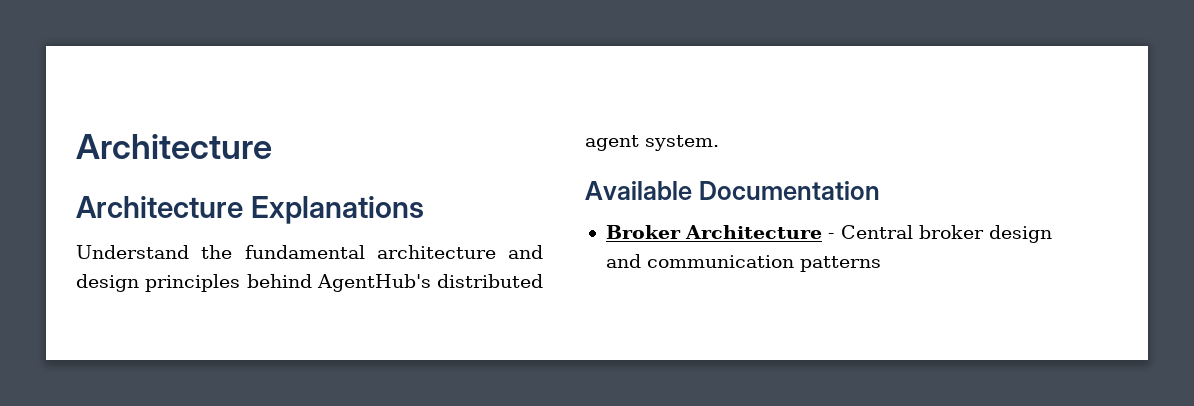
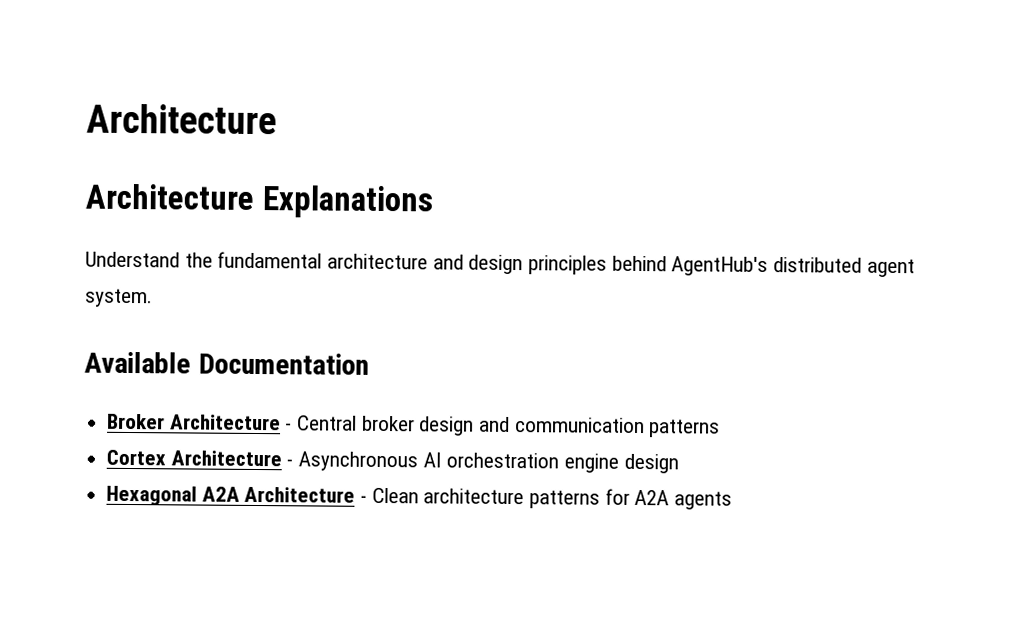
+ Cortex Architecture - Asynchronous AI orchestration engine design
+ Hexagonal A2A Architecture - Clean architecture patterns for A2A agents

